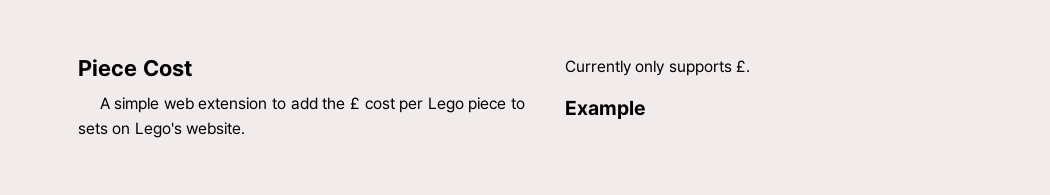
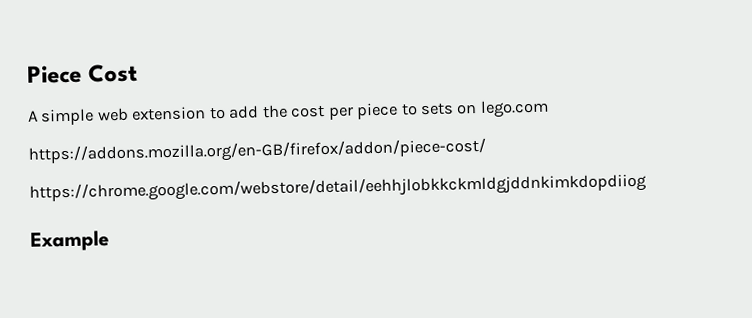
- A simple web extension to add the £ cost per Lego piece to sets on Lego's website.
- Currently only supports £.
+ A simple web extension to add the cost per piece to sets on lego.com
+ https://addons.mozilla.org/en-GB/firefox/addon/piece-cost/
+ https://chrome.google.com/webstore/detail/eehhjlobkkckmldgjddnkimkdopdiiog

